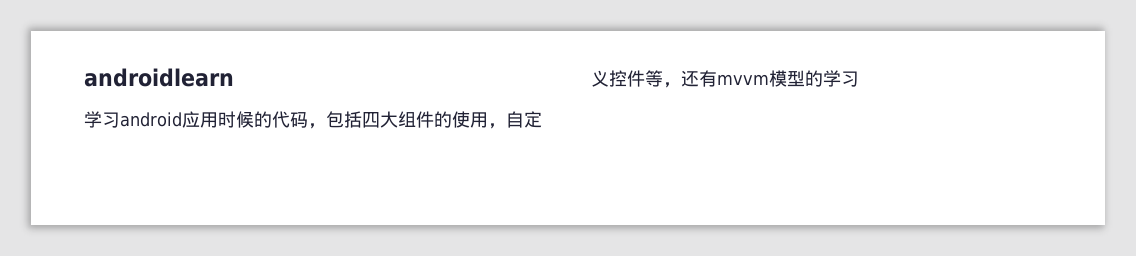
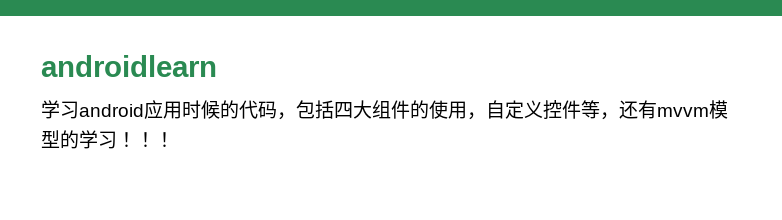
- 学习android应用时候的代码，包括四大组件的使用，自定义控件等，还有mvvm模型的学习
+ 学习android应用时候的代码，包括四大组件的使用，自定义控件等，还有mvvm模型的学习！！！

